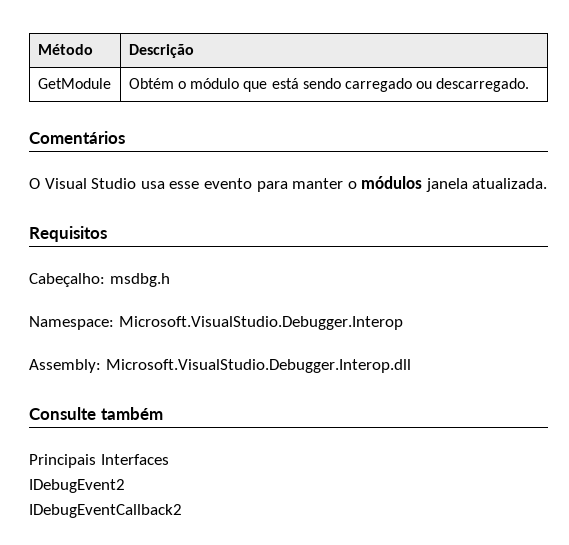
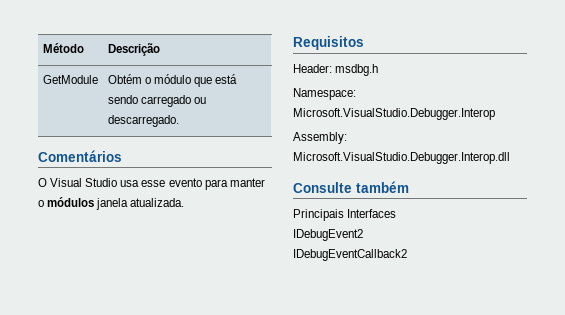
- Cabeçalho: msdbg.h
+ Header: msdbg.h

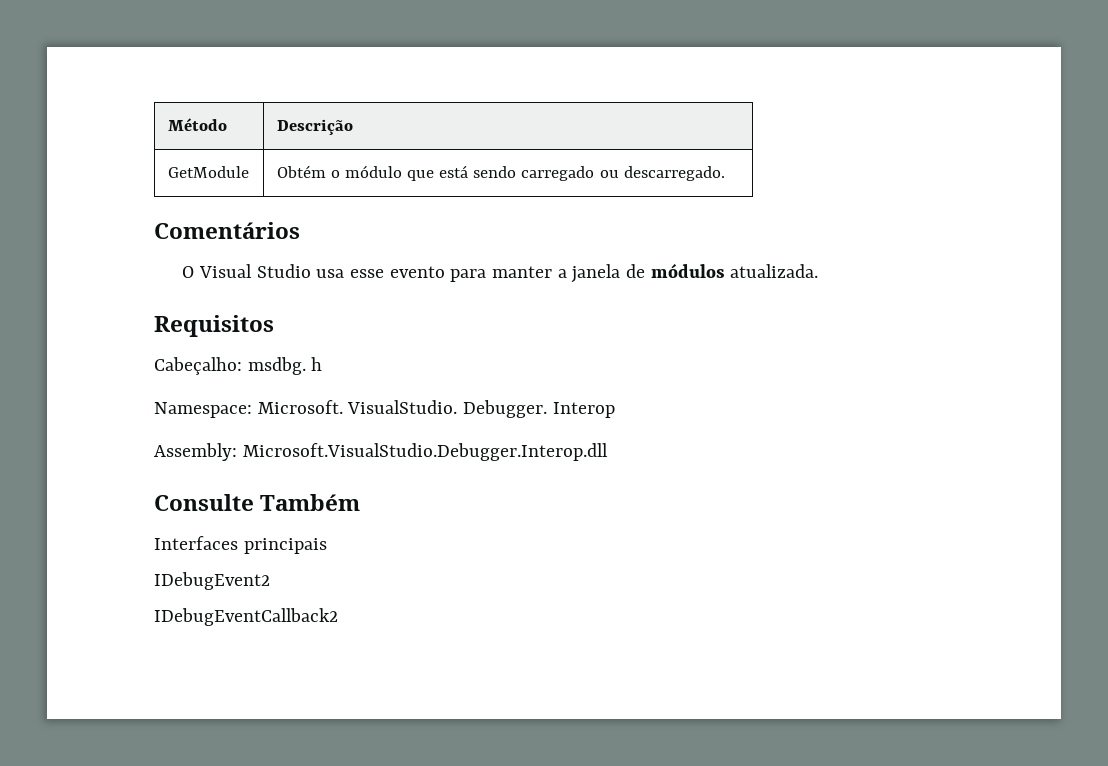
- O Visual Studio usa esse evento para manter o módulos janela atualizada.
+ O Visual Studio usa esse evento para manter a janela de módulos atualizada.
  Requisitos
- Header: msdbg.h
- Namespace: Microsoft.VisualStudio.Debugger.Interop
+ Cabeçalho: msdbg. h
+ Namespace: Microsoft. VisualStudio. Debugger. Interop
- Consulte também
- Principais Interfaces
+ Consulte Também
+ Interfaces principais

